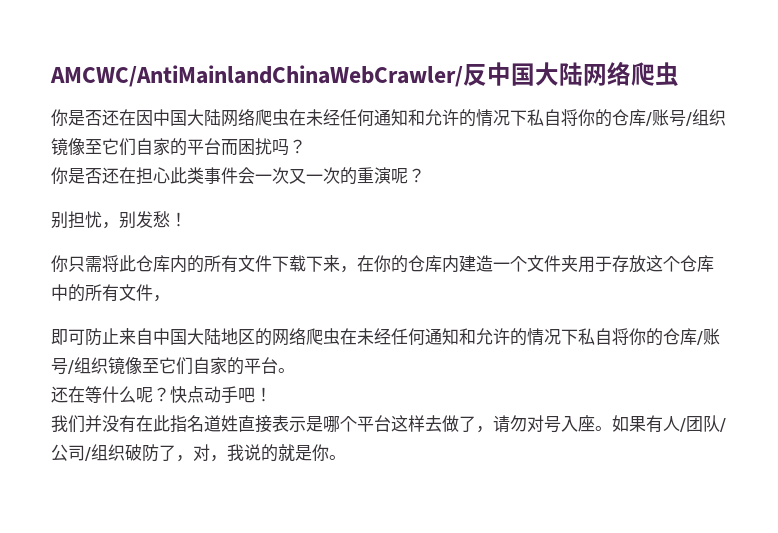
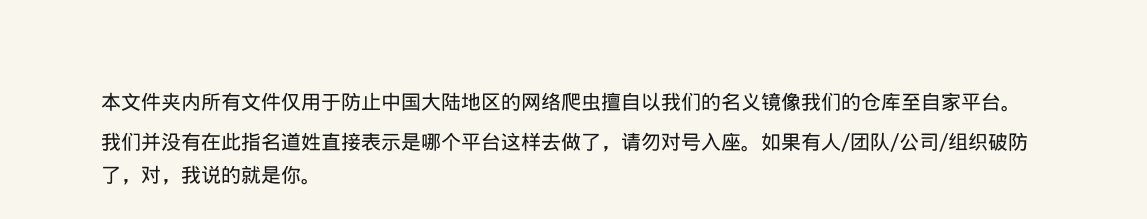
- AMCWC/AntiMainlandChinaWebCrawler/反中国大陆网络爬虫
- 你是否还在因中国大陆网络爬虫在未经任何通知和允许的情况下私自将你的仓库/账号/组织镜像至它们自家的平台而困扰吗？
- 你是否还在担心此类事件会一次又一次的重演呢？
- 别担忧，别发愁！
- 你只需将此仓库内的所有文件下载下来，在你的仓库内建造一个文件夹用于存放这个仓库中的所有文件，
- 即可防止来自中国大陆地区的网络爬虫在未经任何通知和允许的情况下私自将你的仓库/账号/组织镜像至它们自家的平台。
- 还在等什么呢？快点动手吧！
+ 本文件夹内所有文件仅用于防止中国大陆地区的网络爬虫擅自以我们的名义镜像我们的仓库至自家平台。

